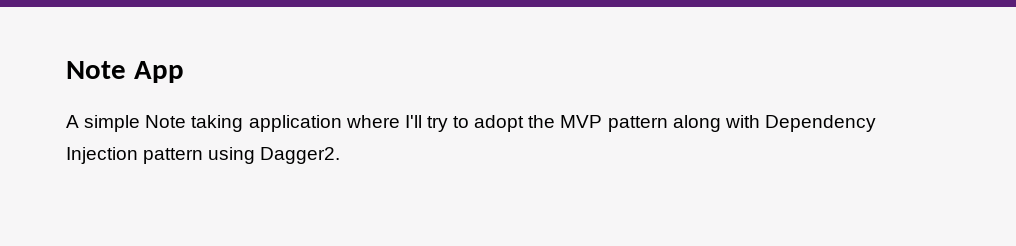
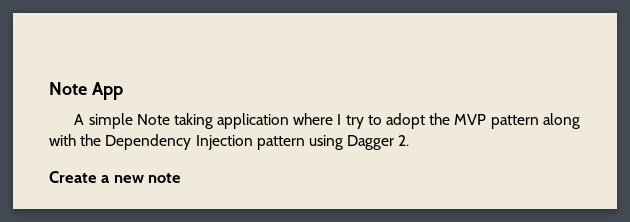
- A simple Note taking application where I'll try to adopt the MVP pattern along with Dependency Injection pattern using Dagger2.
+ A simple Note taking application where I try to adopt the MVP pattern along with the Dependency Injection pattern using Dagger 2.
+ Create a new note

